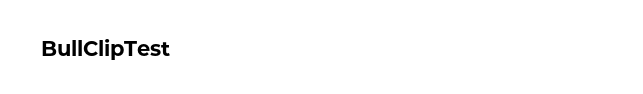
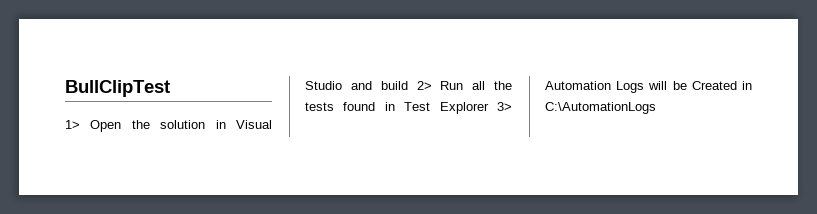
+ 1> Open the solution in Visual Studio and build 2> Run all the tests found in Test Explorer 3> Automation Logs will be Created in C:\AutomationLogs

